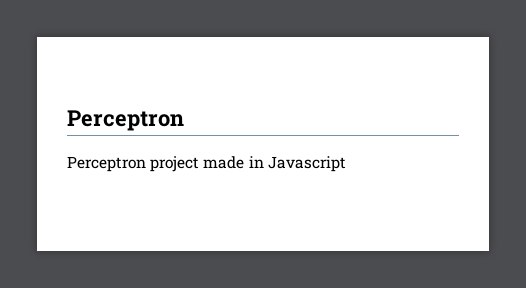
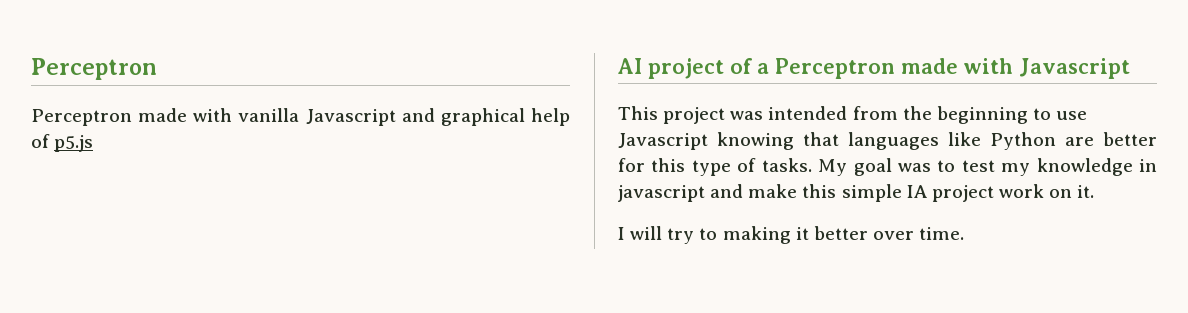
- Perceptron project made in Javascript
+ Perceptron made with vanilla Javascript and graphical help of p5.js
+ AI project of a Perceptron made with Javascript
+ This project was intended from the beginning to use Javascript knowing that languages like Python are better for this type of tasks. My goal was to test my knowledge in javascript and make this simple IA project work on it.
+ I will try to making it better over time.

